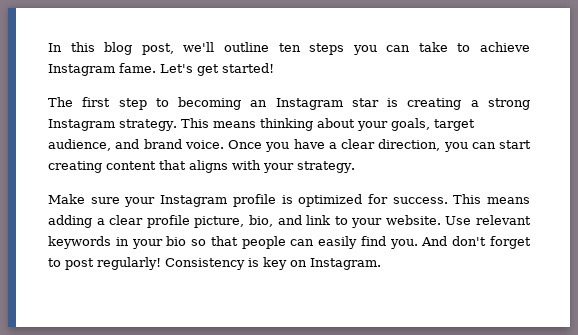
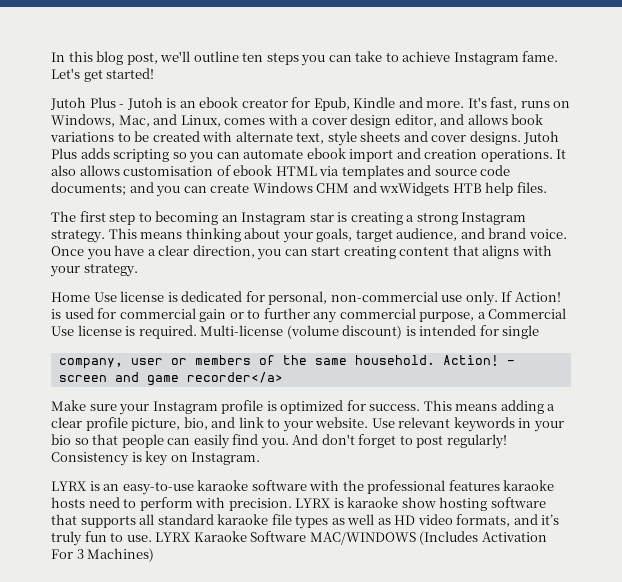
+ Jutoh Plus - Jutoh is an ebook creator for Epub, Kindle and more. It's fast, runs on Windows, Mac, and Linux, comes with a cover design editor, and allows book variations to be created with alternate text, style sheets and cover designs. Jutoh Plus adds scripting so you can automate ebook import and creation operations. It also allows customisation of ebook HTML via templates and source code documents; and you can create Windows CHM and wxWidgets HTB help files.
+ Home Use license is dedicated for personal, non-commercial use only. If Action! is used for commercial gain or to further any commercial purpose, a Commercial Use license is required. Multi-license (volume discount) is intended for single
+ company, user or members of the same household. Action! - screen and game recorder</a>
+ LYRX is an easy-to-use karaoke software with the professional features karaoke hosts need to perform with precision. LYRX is karaoke show hosting software that supports all standard karaoke file types as well as HD video formats, and it’s truly fun to use. LYRX Karaoke Software MAC/WINDOWS (Includes Activation For 3 Machines)

